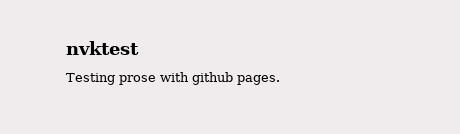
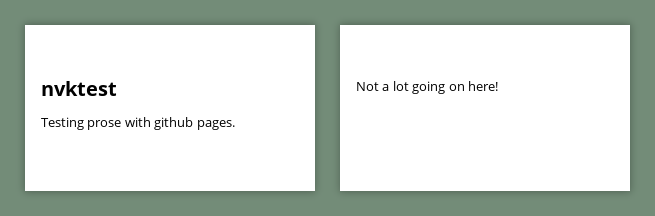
+ Not a lot going on here!

